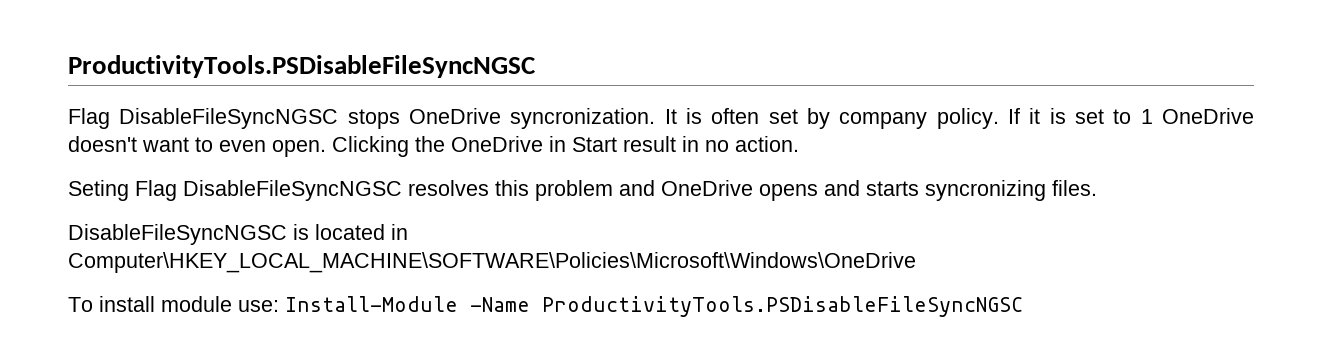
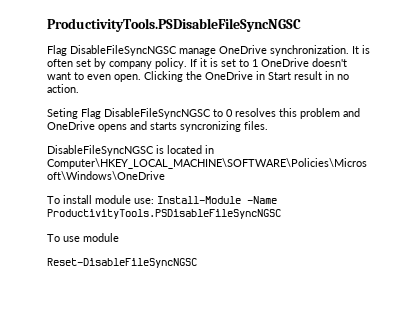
- Flag DisableFileSyncNGSC stops OneDrive syncronization.
+ Flag DisableFileSyncNGSC manage OneDrive synchronization.
- Seting Flag DisableFileSyncNGSC resolves this problem and OneDrive opens and starts syncronizing files.
+ Seting Flag DisableFileSyncNGSC to 0 resolves this problem and OneDrive opens and starts syncronizing files.
+ To use module
+ Reset-DisableFileSyncNGSC

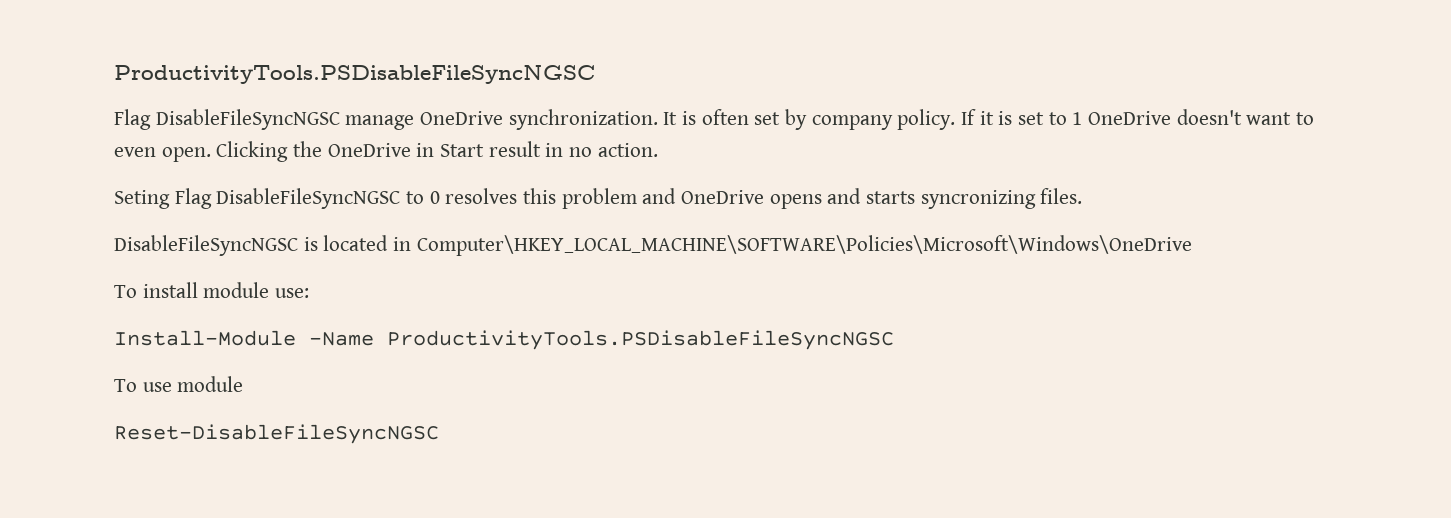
- To install module use: Install-Module -Name ProductivityTools.PSDisableFileSyncNGSC
+ To install module use:
+ Install-Module -Name ProductivityTools.PSDisableFileSyncNGSC

